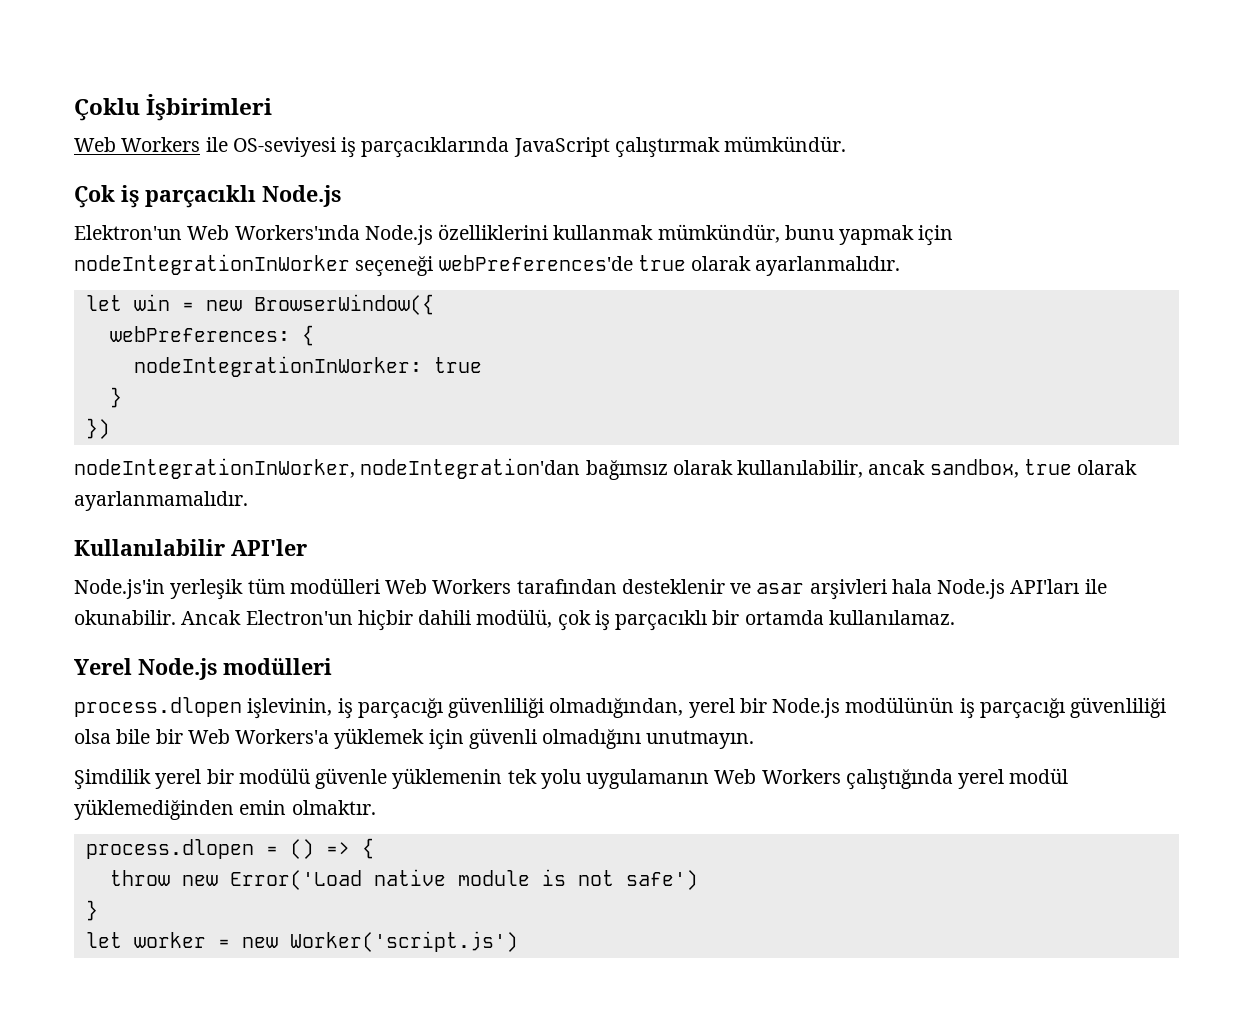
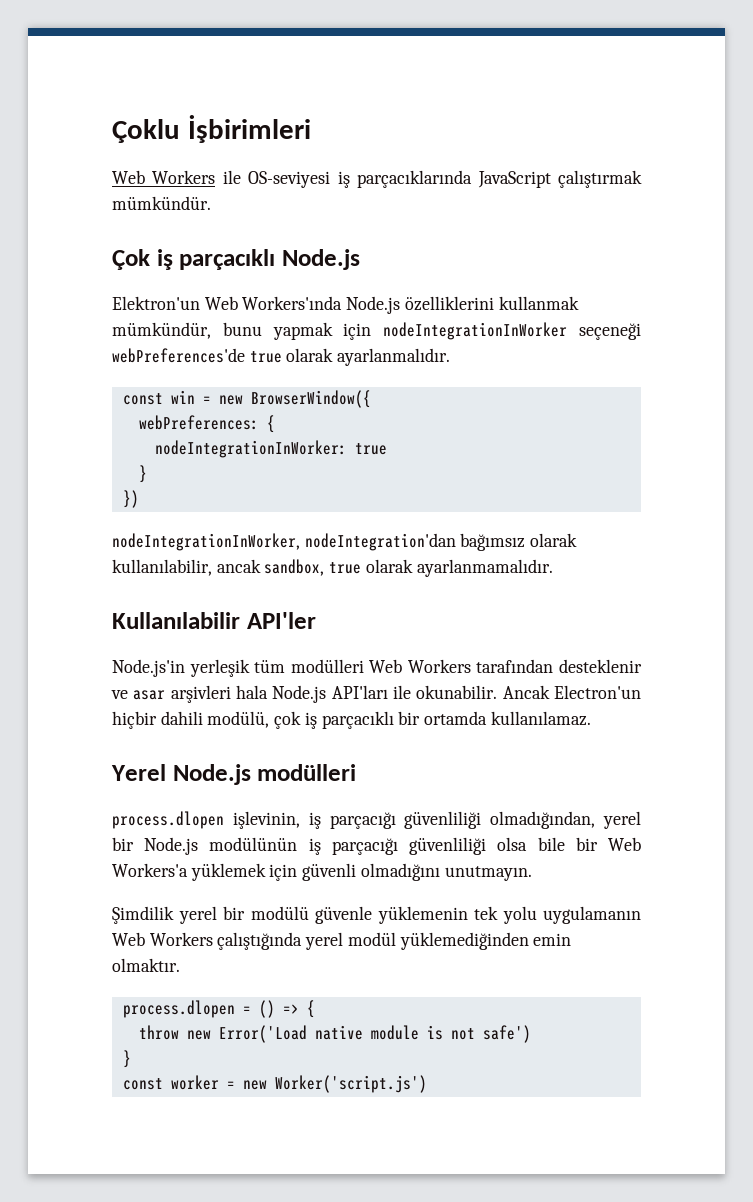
- let win = new BrowserWindow({
+ const win = new BrowserWindow({
- let worker = new Worker('script.js')
+ const worker = new Worker('script.js')

